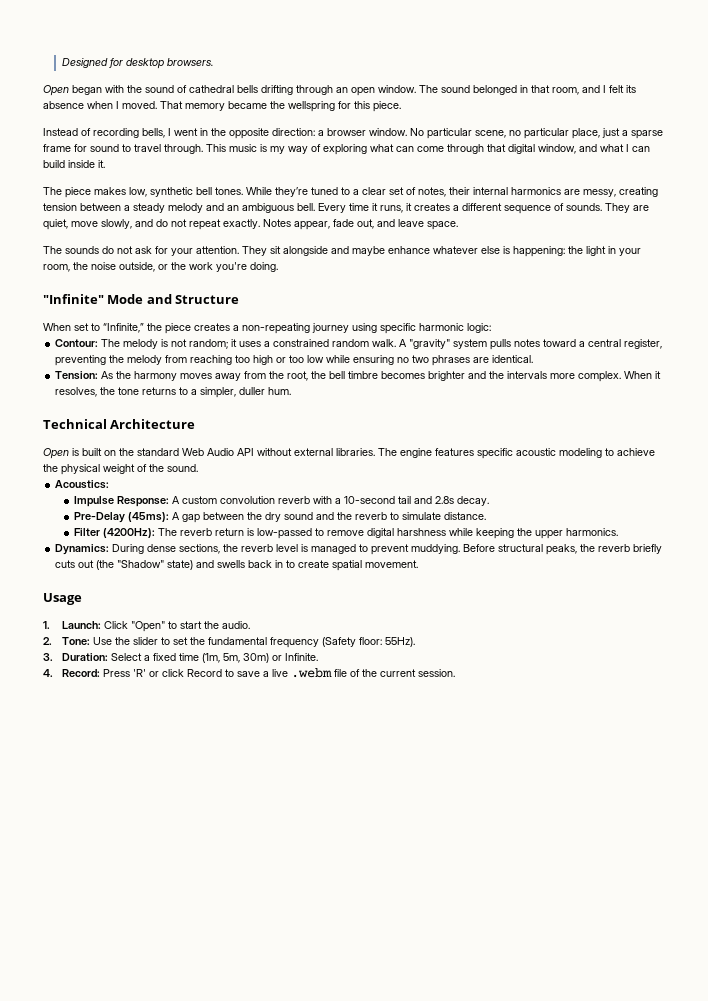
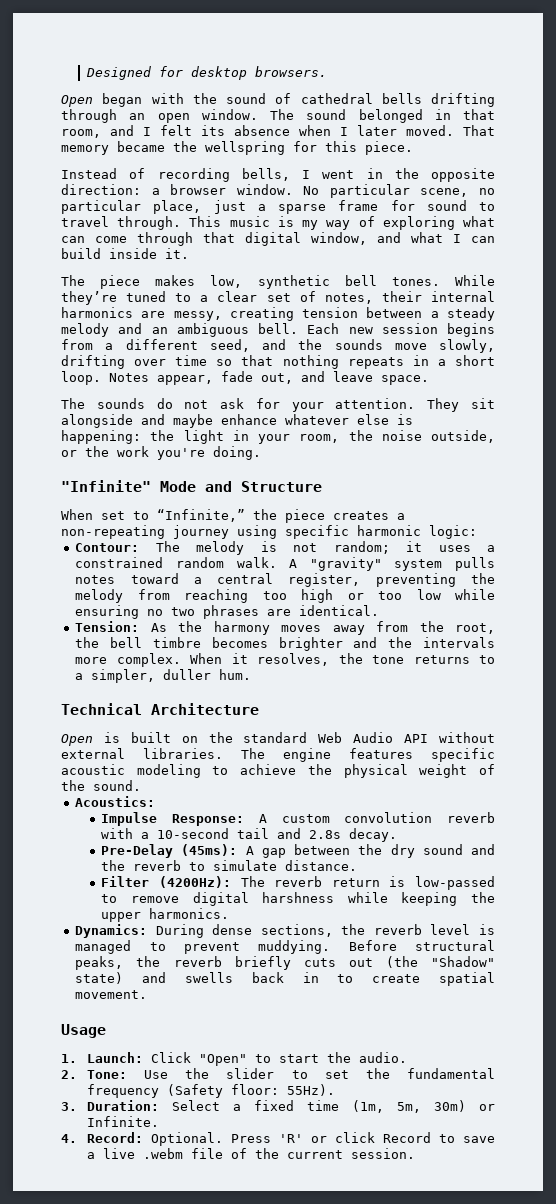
- The sound belonged in that room, and I felt its absence when I moved.
+ The sound belonged in that room, and I felt its absence when I later moved.
- Every time it runs, it creates a different sequence of sounds. They are quiet, move slowly, and do not repeat exactly.
+ Each new session begins from a different seed, and the sounds move slowly, drifting over time so that nothing repeats in a short loop.
- 4. Record: Press 'R' or click Record to save a live .webm file of the current session.
+ 4. Record: Optional. Press 'R' or click Record to save a live .webm file of the current session.

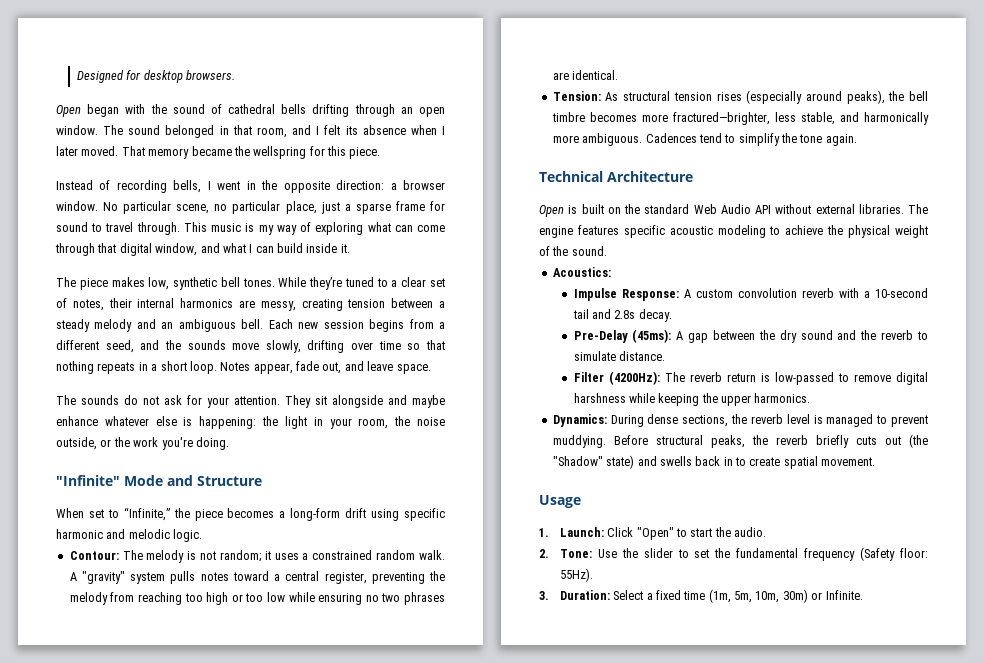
- When set to “Infinite,” the piece creates a non-repeating journey using specific harmonic logic:
+ When set to “Infinite,” the piece becomes a long-form drift using specific harmonic and melodic logic.
- Tension: As the harmony moves away from the root, the bell timbre becomes brighter and the intervals more complex. When it resolves, the tone returns to a simpler, duller hum.
+ Tension: As structural tension rises (especially around peaks), the bell timbre becomes more fractured—brighter, less stable, and harmonically more ambiguous. Cadences tend to simplify the tone again.
- 3. Duration: Select a fixed time (1m, 5m, 30m) or Infinite.
+ 3. Duration: Select a fixed time (1m, 5m, 10m, 30m) or Infinite.
- 4. Record: Optional. Press 'R' or click Record to save a live .webm file of the current session.

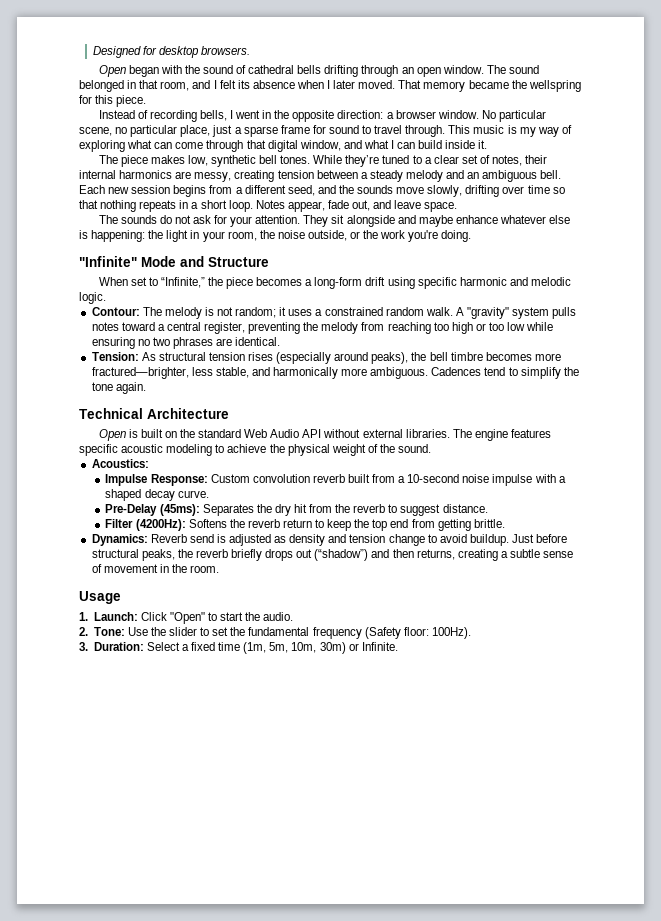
- Impulse Response: A custom convolution reverb with a 10-second tail and 2.8s decay.
- Pre-Delay (45ms): A gap between the dry sound and the reverb to simulate distance.
+ Impulse Response: Custom convolution reverb built from a 10-second noise impulse with a shaped decay curve.
+ Pre-Delay (45ms): Separates the dry hit from the reverb to suggest distance.
- Filter (4200Hz): The reverb return is low-passed to remove digital harshness while keeping the upper harmonics.
- Dynamics: During dense sections, the reverb level is managed to prevent muddying. Before structural peaks, the reverb briefly cuts out (the "Shadow" state) and swells back in to create spatial movement.
+ Filter (4200Hz): Softens the reverb return to keep the top end from getting brittle.
+ Dynamics: Reverb send is adjusted as density and tension change to avoid buildup. Just before structural peaks, the reverb briefly drops out (“shadow”) and then returns, creating a subtle sense of movement in the room.
- 2. Tone: Use the slider to set the fundamental frequency (Safety floor: 55Hz).
+ 2. Tone: Use the slider to set the fundamental frequency (Safety floor: 100Hz).

